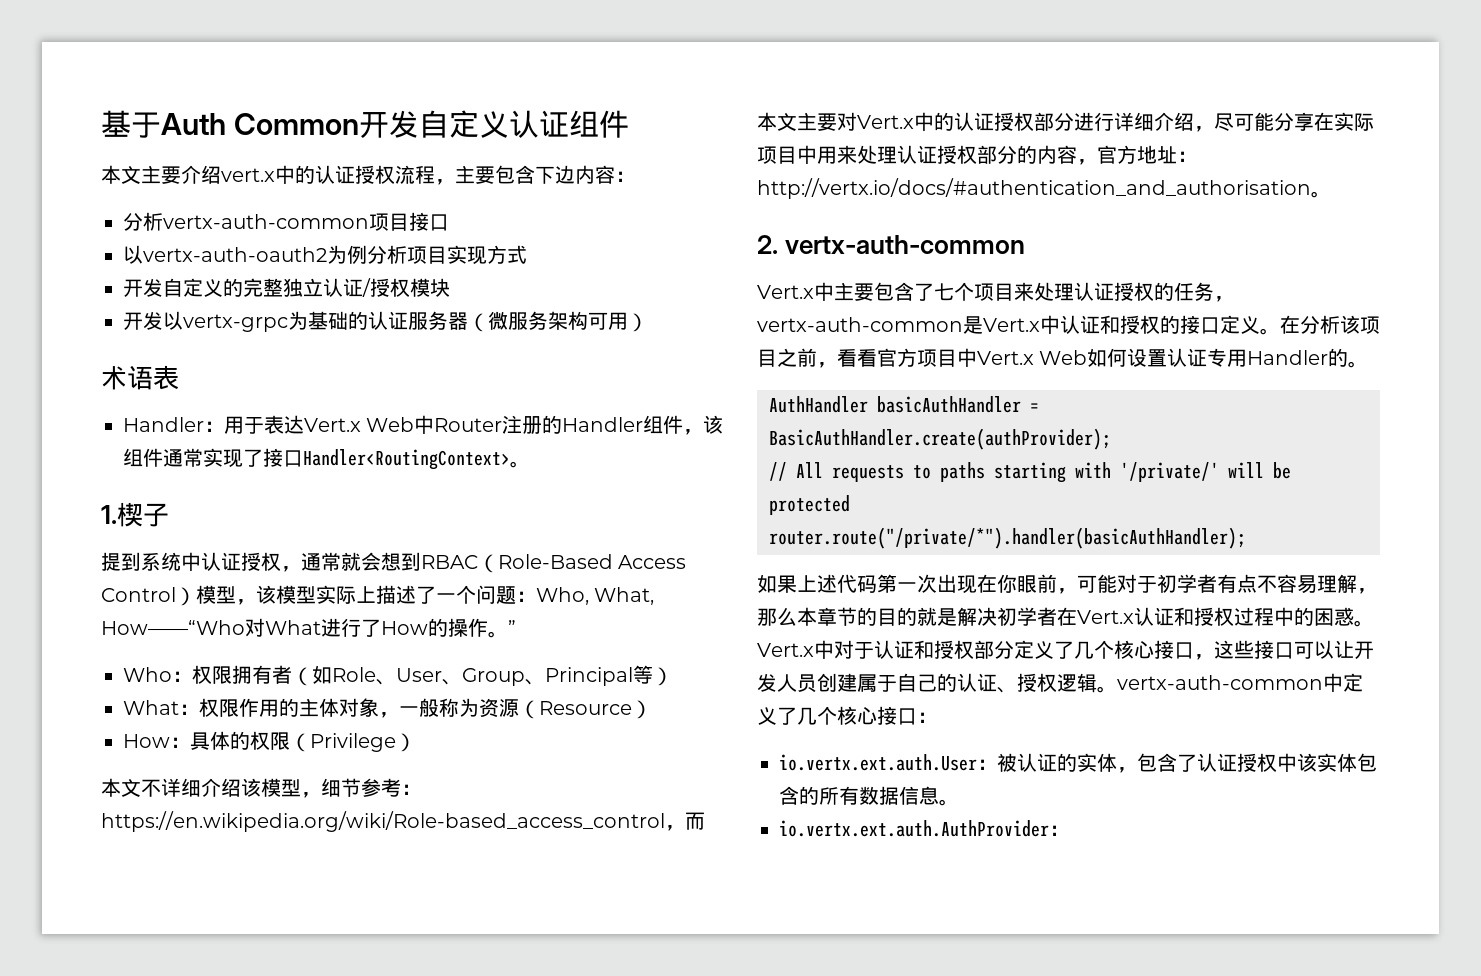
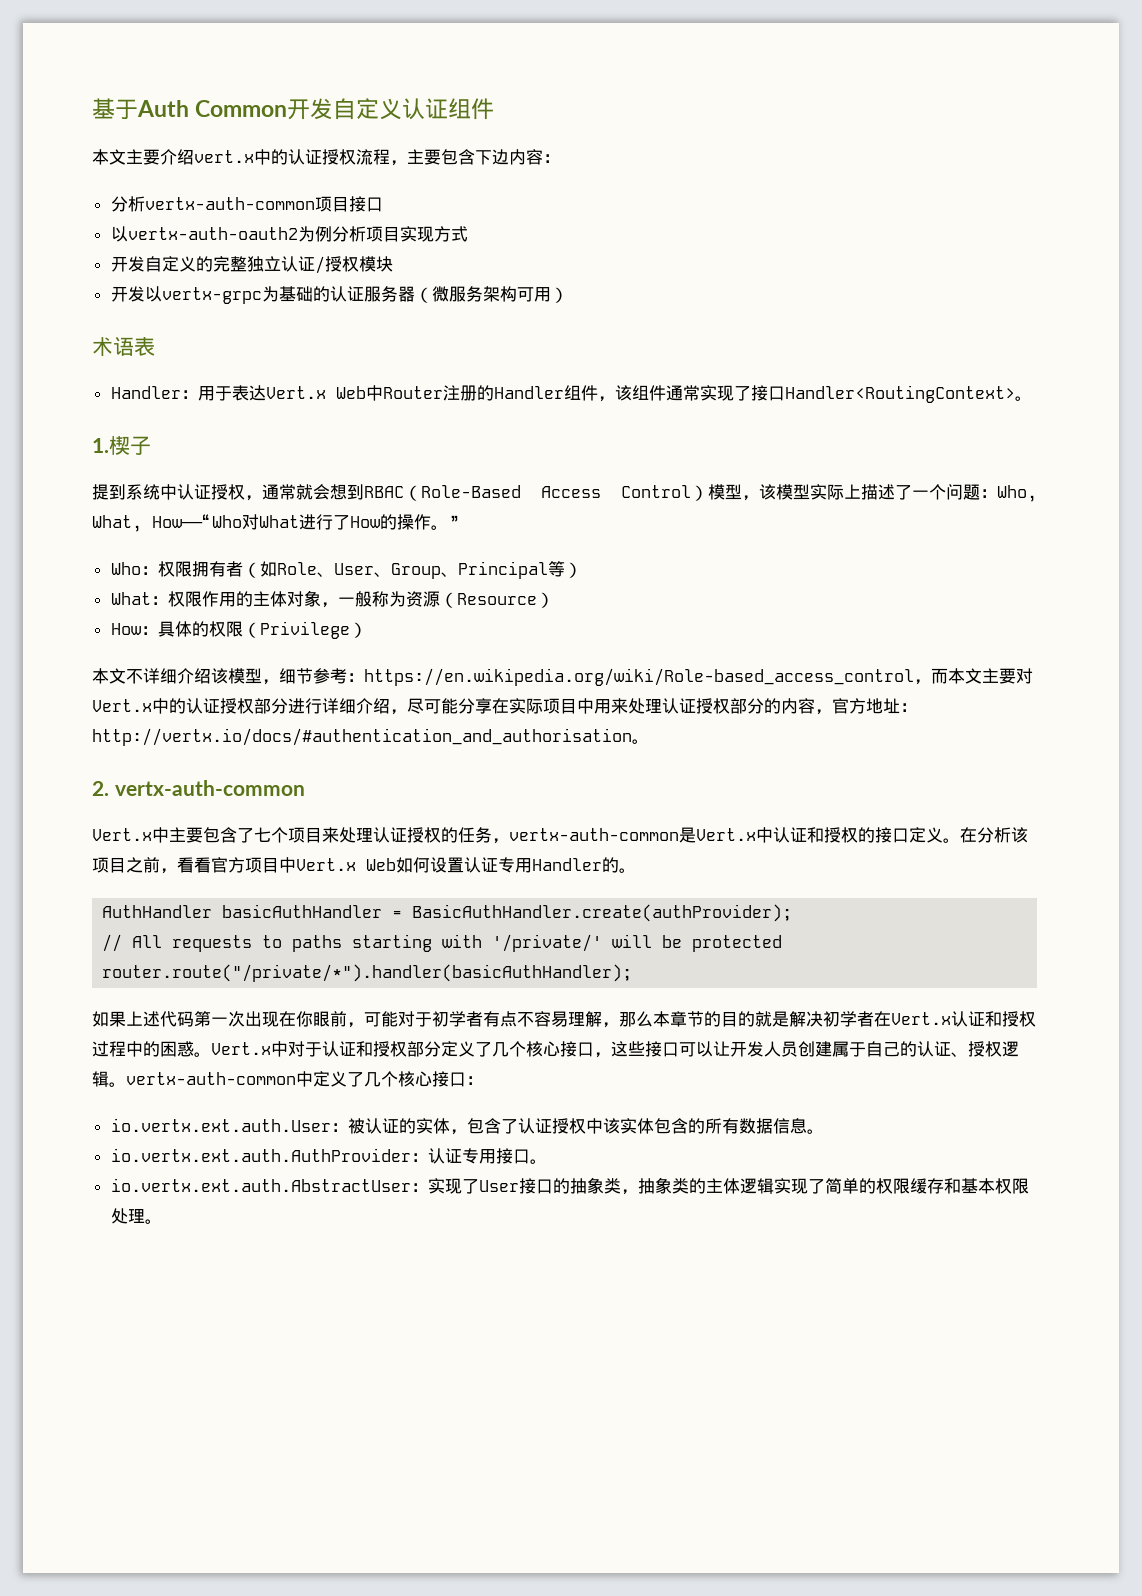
- io.vertx.ext.auth.AuthProvider：
+ io.vertx.ext.auth.AuthProvider：认证专用接口。
+ io.vertx.ext.auth.AbstractUser：实现了User接口的抽象类，抽象类的主体逻辑实现了简单的权限缓存和基本权限处理。

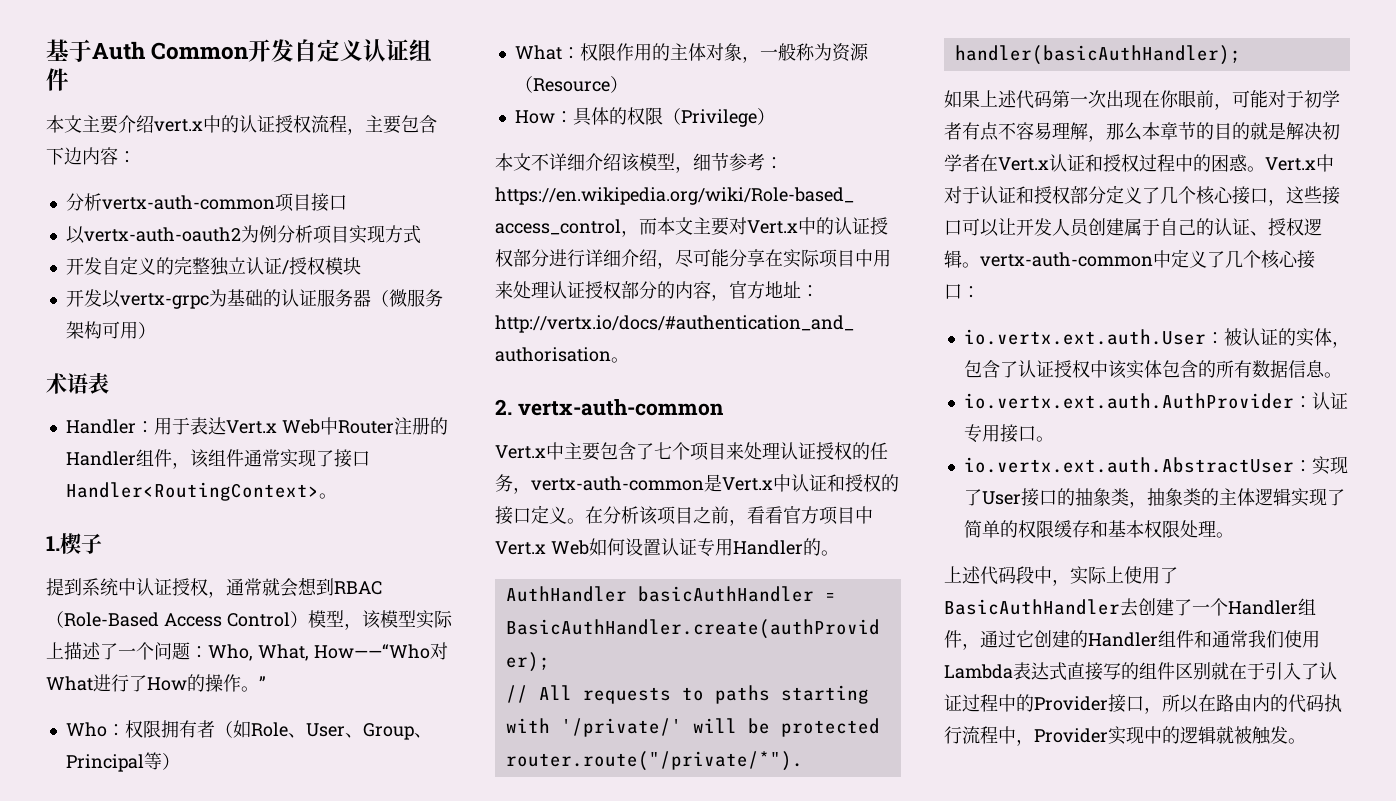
+ 上述代码段中，实际上使用了BasicAuthHandler去创建了一个Handler组件，通过它创建的Handler组件和通常我们使用Lambda表达式直接写的组件区别就在于引入了认证过程中的Provider接口，所以在路由内的代码执行流程中，Provider实现中的逻辑就被触发。

